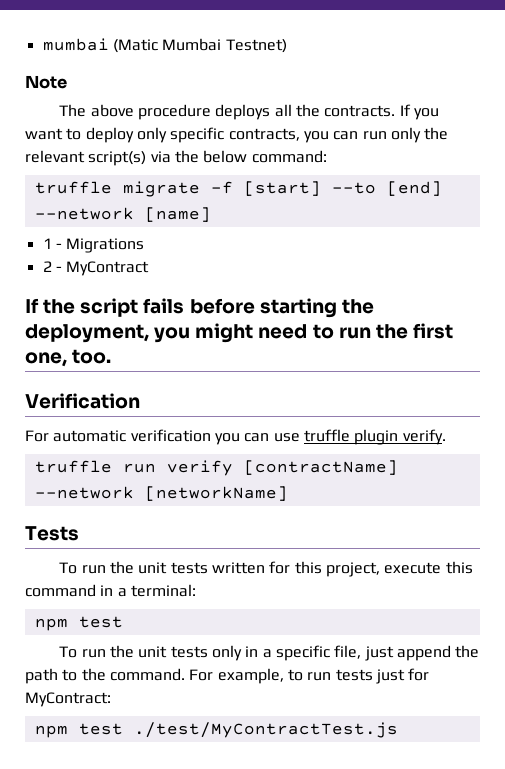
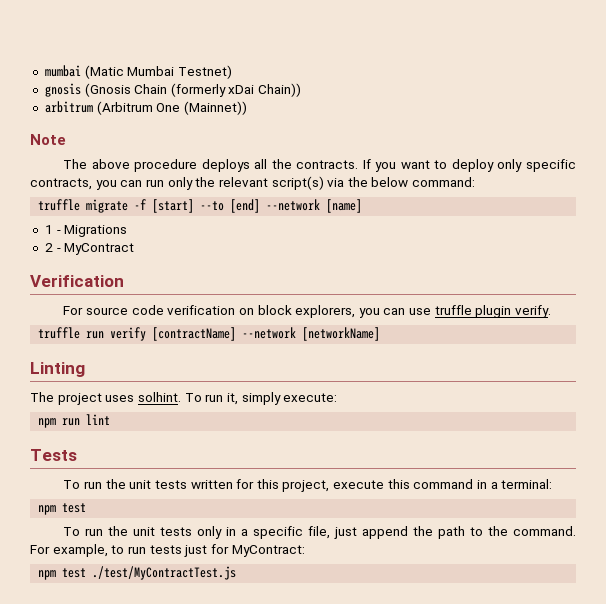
+ gnosis (Gnosis Chain (formerly xDai Chain))
+ arbitrum (Arbitrum One (Mainnet))
- If the script fails before starting the deployment, you might need to run the first one, too.
  Verification
- For automatic verification you can use truffle plugin verify.
+ For source code verification on block explorers, you can use truffle plugin verify.
+ Linting
+ The project uses solhint. To run it, simply execute:
+ npm run lint

